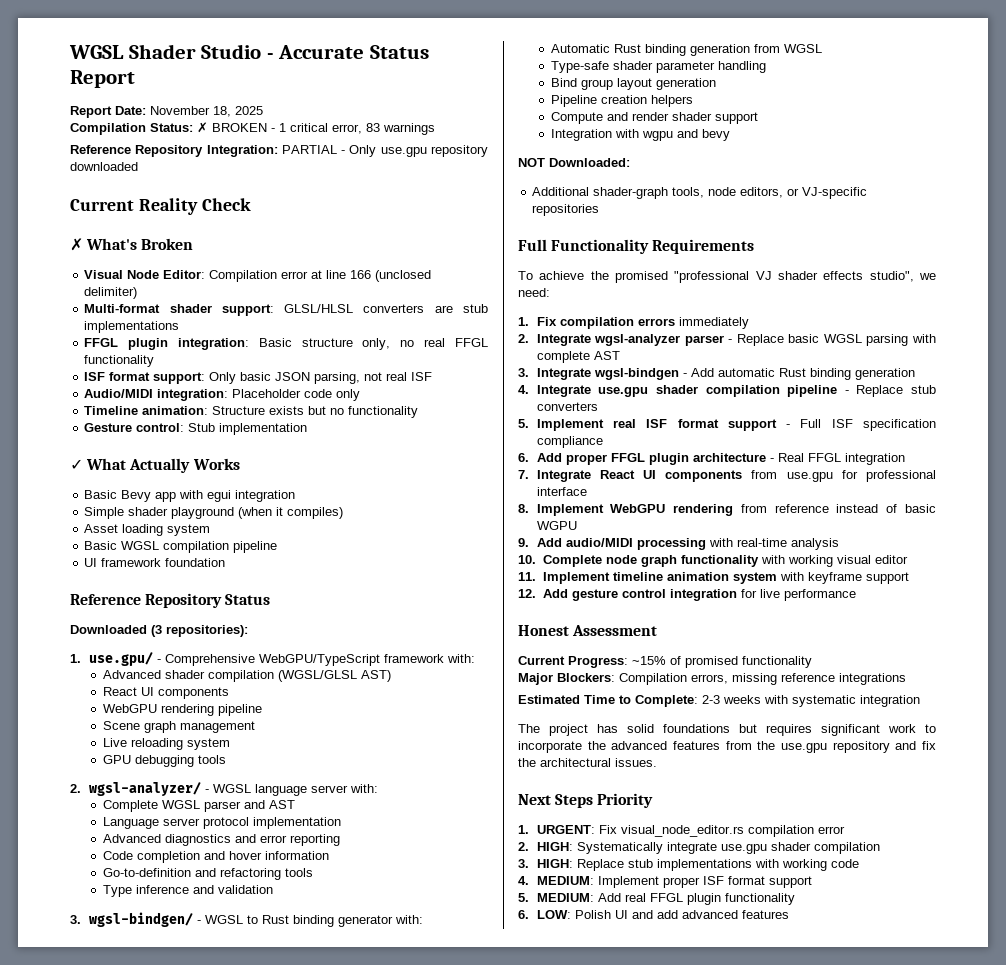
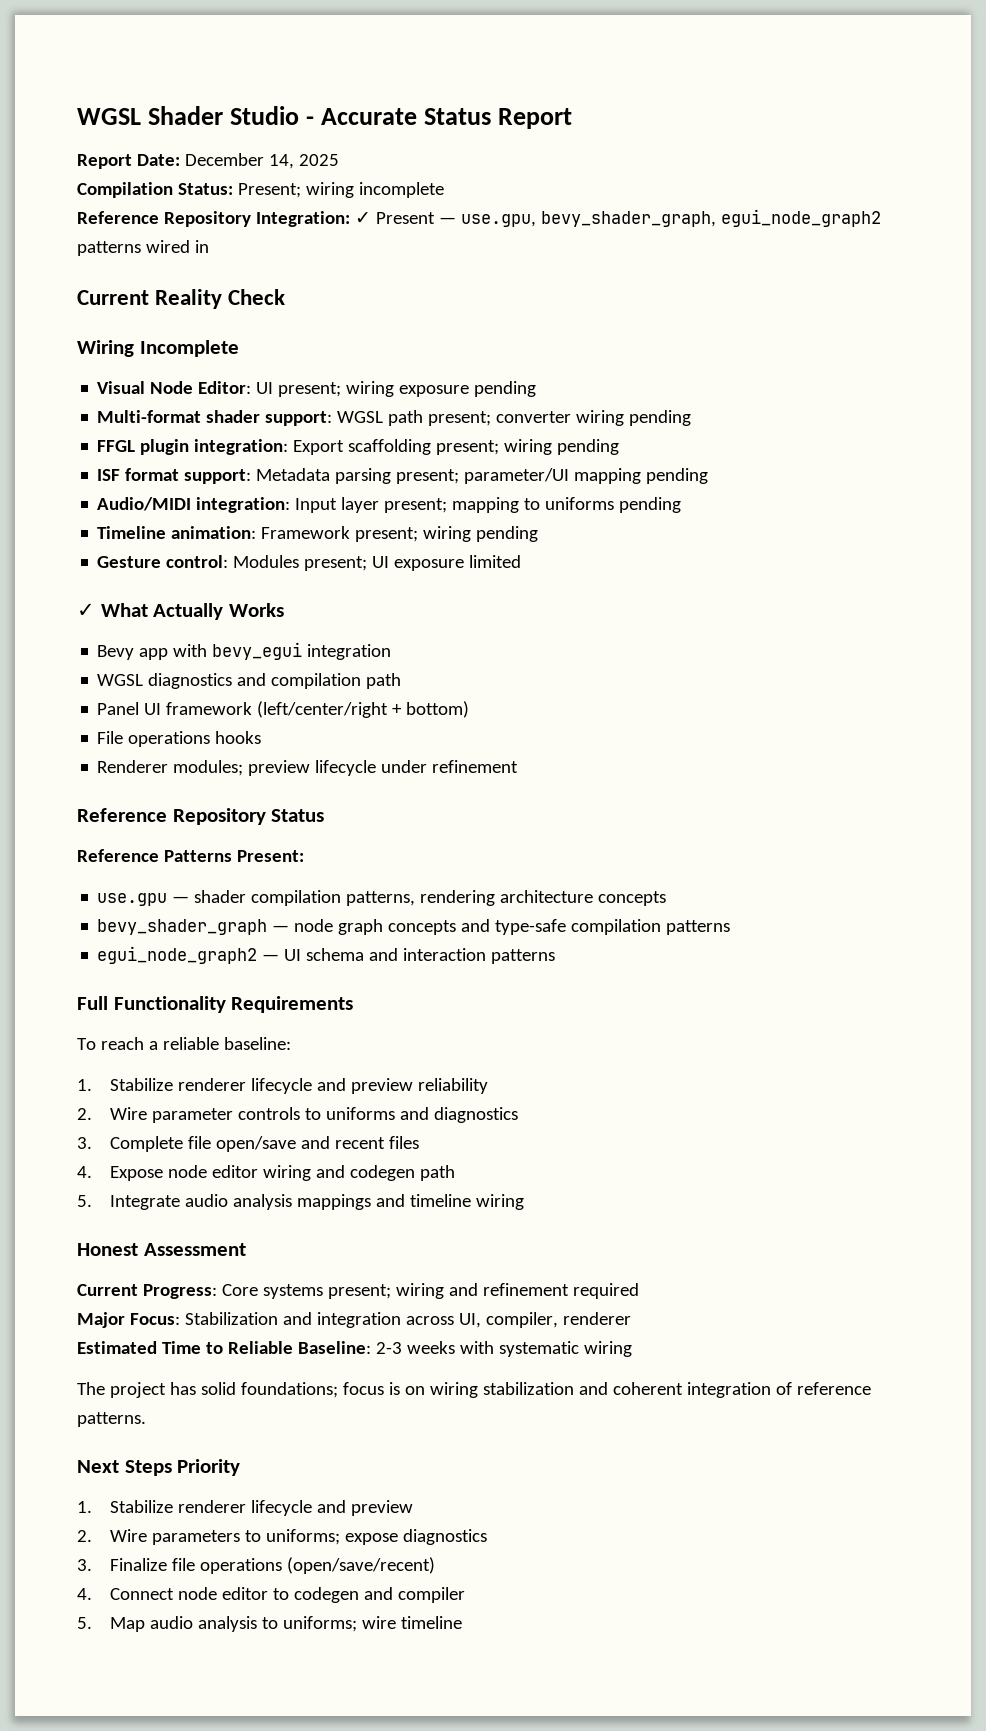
- Report Date: November 18, 2025
+ Report Date: December 14, 2025
- Compilation Status: ✗ BROKEN - 1 critical error, 83 warnings
- Reference Repository Integration: PARTIAL - Only use.gpu repository downloaded
+ Compilation Status: Present; wiring incomplete
+ Reference Repository Integration: ✓ Present — use.gpu, bevy_shader_graph, egui_node_graph2 patterns wired in
- ✗ What's Broken
+ Wiring Incomplete
- Visual Node Editor: Compilation error at line 166 (unclosed delimiter)
- Multi-format shader support: GLSL/HLSL converters are stub implementations
- FFGL plugin integration: Basic structure only, no real FFGL functionality
- ISF format support: Only basic JSON parsing, not real ISF
- Audio/MIDI integration: Placeholder code only
- Timeline animation: Structure exists but no functionality
- Gesture control: Stub implementation
+ Visual Node Editor: UI present; wiring exposure pending
+ Multi-format shader support: WGSL path present; converter wiring pending
+ FFGL plugin integration: Export scaffolding present; wiring pending
+ ISF format support: Metadata parsing present; parameter/UI mapping pending
+ Audio/MIDI integration: Input layer present; mapping to uniforms pending
+ Timeline animation: Framework present; wiring pending
+ Gesture control: Modules present; UI exposure limited
- Basic Bevy app with egui integration
- Simple shader playground (when it compiles)
- Asset loading system
- Basic WGSL compilation pipeline
- UI framework foundation
+ Bevy app with bevy_egui integration
+ WGSL diagnostics and compilation path
+ Panel UI framework (left/center/right + bottom)
+ File operations hooks
+ Renderer modules; preview lifecycle under refinement
  Reference Repository Status
- Downloaded (3 repositories):
- 1. use.gpu/ - Comprehensive WebGPU/TypeScript framework with:
- Advanced shader compilation (WGSL/GLSL AST)
- React UI components
- WebGPU rendering pipeline
- Scene graph management
- Live reloading system
- GPU debugging tools
- 2. wgsl-analyzer/ - WGSL language server with:
- Complete WGSL parser and AST
- Language server protocol implementation
- Advanced diagnostics and error reporting
- Code completion and hover information
- Go-to-definition and refactoring tools
- Type inference and validation
- 3. wgsl-bindgen/ - WGSL to Rust binding generator with:
- Automatic Rust binding generation from WGSL
- Type-safe shader parameter handling
- Bind group layout generation
- Pipeline creation helpers
- Compute and render shader support
- Integration with wgpu and bevy
- NOT Downloaded:
- Additional shader-graph tools, node editors, or VJ-specific repositories
+ Reference Patterns Present:
+ use.gpu — shader compilation patterns, rendering architecture concepts
+ bevy_shader_graph — node graph concepts and type-safe compilation patterns
+ egui_node_graph2 — UI schema and interaction patterns
  Full Functionality Requirements
- To achieve the promised "professional VJ shader effects studio", we need:
- 1. Fix compilation errors immediately
- 2. Integrate wgsl-analyzer parser - Replace basic WGSL parsing with complete AST
- 3. Integrate wgsl-bindgen - Add automatic Rust binding generation
- 4. Integrate use.gpu shader compilation pipeline - Replace stub converters
- 5. Implement real ISF format support - Full ISF specification compliance
- 6. Add proper FFGL plugin architecture - Real FFGL integration
- 7. Integrate React UI components from use.gpu for professional interface
- 8. Implement WebGPU rendering from reference instead of basic WGPU
- 9. Add audio/MIDI processing with real-time analysis
- 10. Complete node graph functionality with working visual editor
- 11. Implement timeline animation system with keyframe support
- 12. Add gesture control integration for live performance
+ To reach a reliable baseline:
+ 1. Stabilize renderer lifecycle and preview reliability
+ 2. Wire parameter controls to uniforms and diagnostics
+ 3. Complete file open/save and recent files
+ 4. Expose node editor wiring and codegen path
+ 5. Integrate audio analysis mappings and timeline wiring
  Honest Assessment
- Current Progress: ~15% of promised functionality
- Major Blockers: Compilation errors, missing reference integrations
+ Current Progress: Core systems present; wiring and refinement required
+ Major Focus: Stabilization and integration across UI, compiler, renderer
- Estimated Time to Complete: 2-3 weeks with systematic integration
+ Estimated Time to Reliable Baseline: 2-3 weeks with systematic wiring
- The project has solid foundations but requires significant work to incorporate the advanced features from the use.gpu repository and fix the architectural issues.
+ The project has solid foundations; focus is on wiring stabilization and coherent integration of reference patterns.
  Next Steps Priority
- 1. URGENT: Fix visual_node_editor.rs compilation error
- 2. HIGH: Systematically integrate use.gpu shader compilation
- 3. HIGH: Replace stub implementations with working code
- 4. MEDIUM: Implement proper ISF format support
- 5. MEDIUM: Add real FFGL plugin functionality
- 6. LOW: Polish UI and add advanced features
+ 1. Stabilize renderer lifecycle and preview
+ 2. Wire parameters to uniforms; expose diagnostics
+ 3. Finalize file operations (open/save/recent)
+ 4. Connect node editor to codegen and compiler
+ 5. Map audio analysis to uniforms; wire timeline

